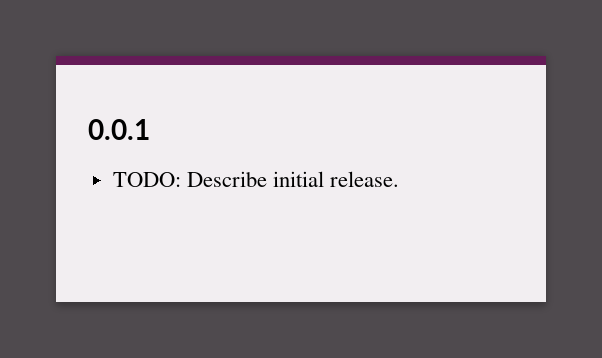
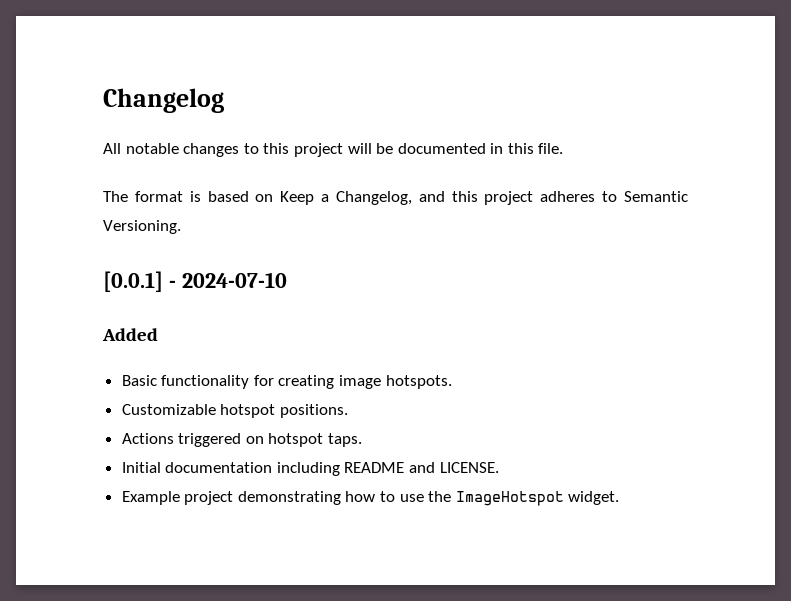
- 0.0.1
- TODO: Describe initial release.
+ Changelog
+ All notable changes to this project will be documented in this file.
+ The format is based on Keep a Changelog, and this project adheres to Semantic Versioning.
+ [0.0.1] - 2024-07-10
+ Added
+ Basic functionality for creating image hotspots.
+ Customizable hotspot positions.
+ Actions triggered on hotspot taps.
+ Initial documentation including README and LICENSE.
+ Example project demonstrating how to use the ImageHotspot widget.

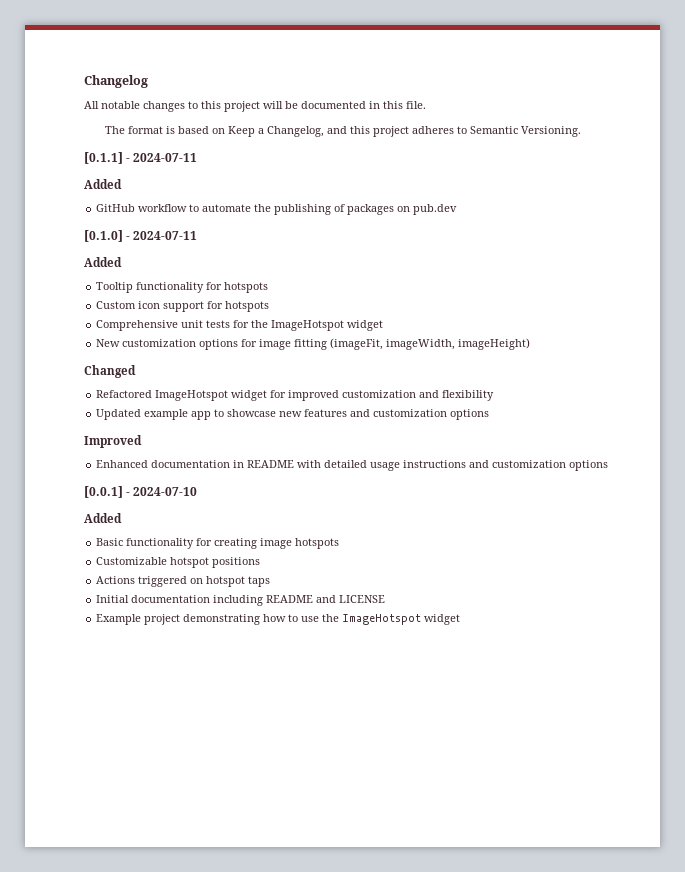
+ [0.1.1] - 2024-07-11
+ Added
+ GitHub workflow to automate the publishing of packages on pub.dev
+ [0.1.0] - 2024-07-11
+ Added
+ Tooltip functionality for hotspots
+ Custom icon support for hotspots
+ Comprehensive unit tests for the ImageHotspot widget
+ New customization options for image fitting (imageFit, imageWidth, imageHeight)
+ Changed
+ Refactored ImageHotspot widget for improved customization and flexibility
+ Updated example app to showcase new features and customization options
+ Improved
+ Enhanced documentation in README with detailed usage instructions and customization options
- Basic functionality for creating image hotspots.
+ Basic functionality for creating image hotspots
- Customizable hotspot positions.
+ Customizable hotspot positions
- Actions triggered on hotspot taps.
+ Actions triggered on hotspot taps
- Initial documentation including README and LICENSE.
+ Initial documentation including README and LICENSE
- Example project demonstrating how to use the ImageHotspot widget.
+ Example project demonstrating how to use the ImageHotspot widget

